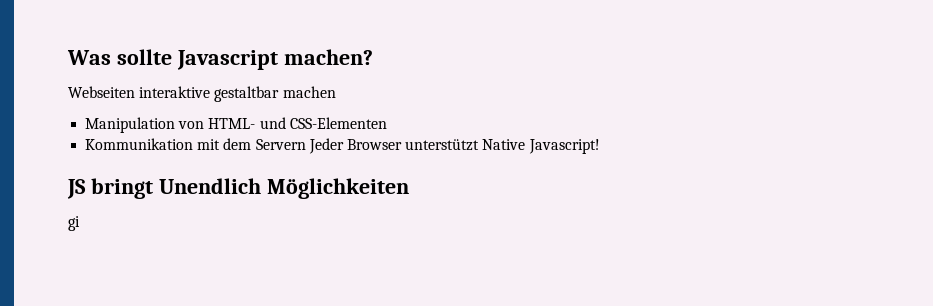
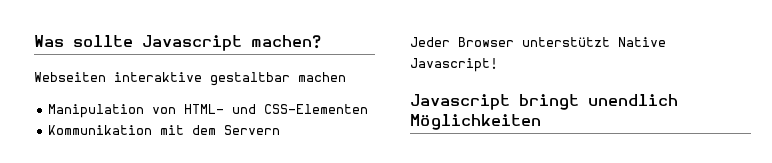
- Kommunikation mit dem Servern Jeder Browser unterstützt Native Javascript!
+ Kommunikation mit dem Servern
+ Jeder Browser unterstützt Native Javascript!
- JS bringt Unendlich Möglichkeiten
+ Javascript bringt unendlich Möglichkeiten
- gi

